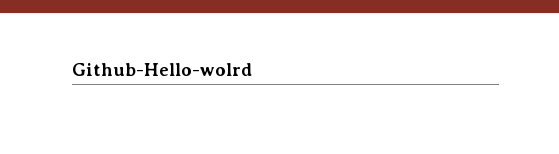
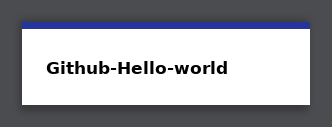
- Github-Hello-wolrd
+ Github-Hello-world

